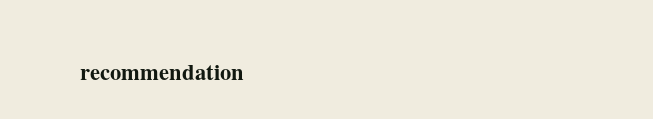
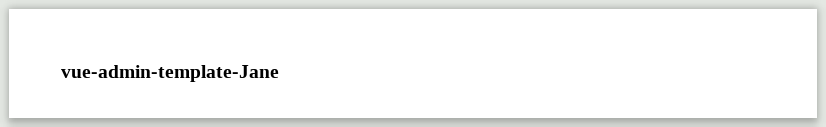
- recommendation
+ vue-admin-template-Jane

